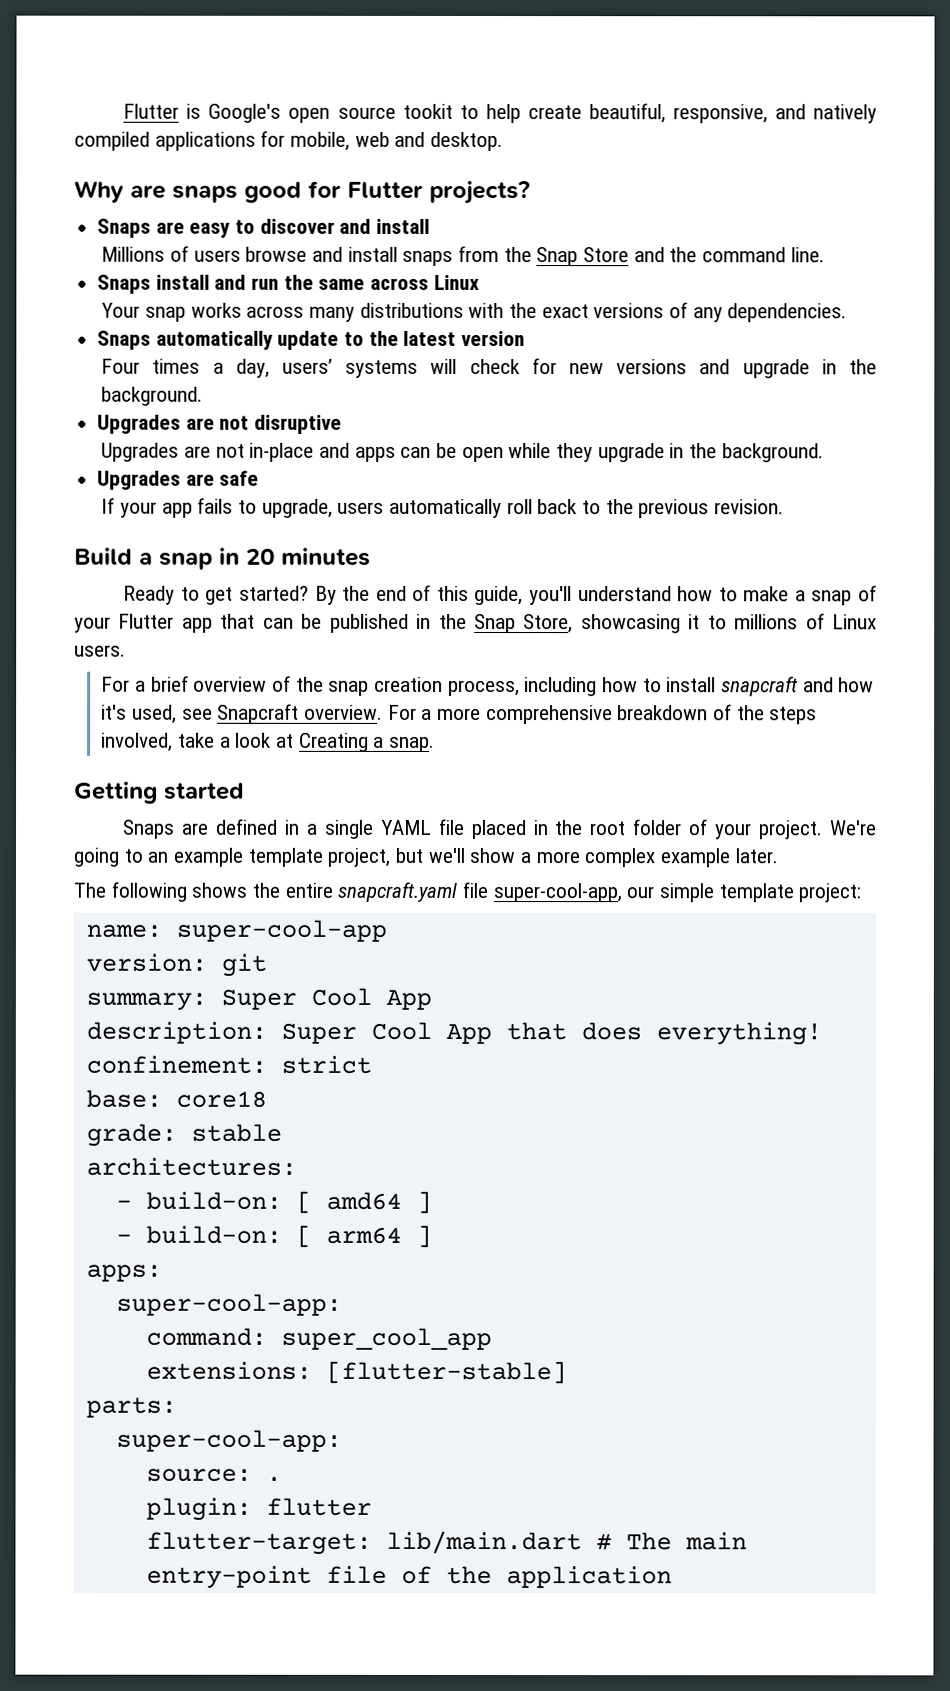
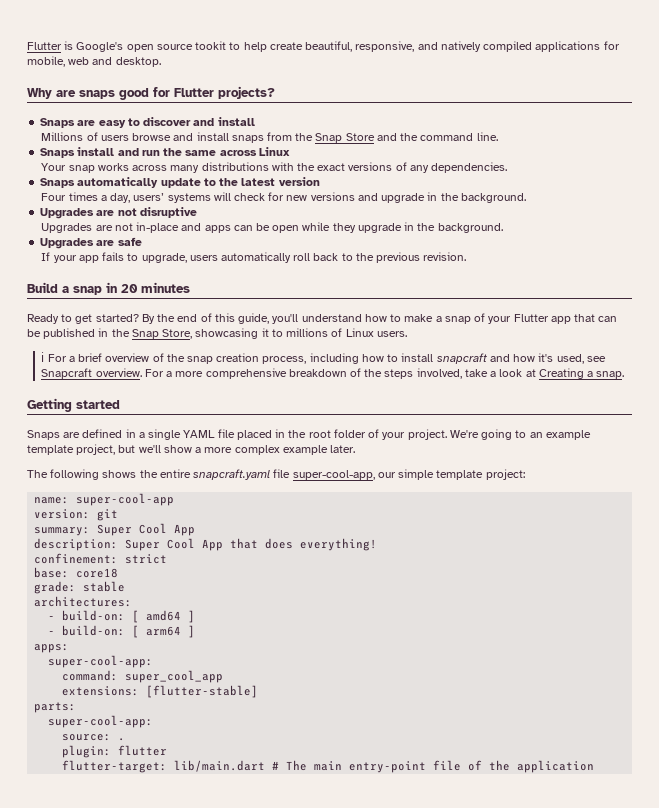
- For a brief overview of the snap creation process, including how to install snapcraft and how it's used, see Snapcraft overview.
+ ℹ For a brief overview of the snap creation process, including how to install snapcraft and how it's used, see Snapcraft overview.

